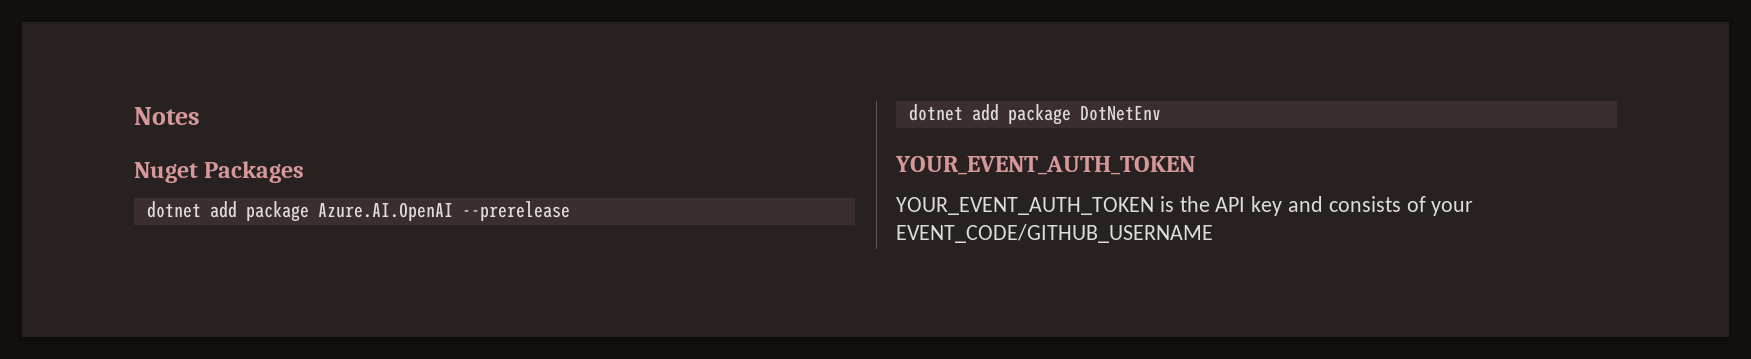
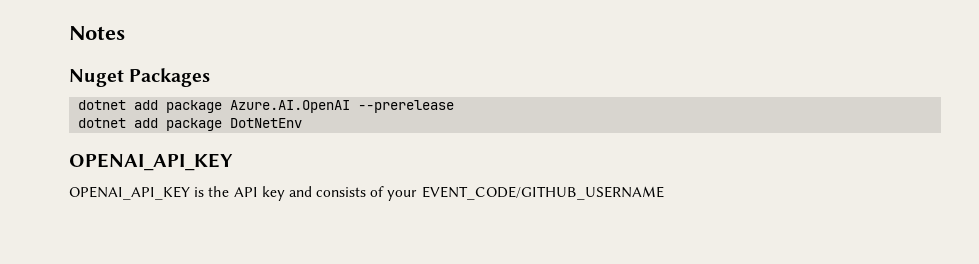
  dotnet add package DotNetEnv
- YOUR_EVENT_AUTH_TOKEN
- YOUR_EVENT_AUTH_TOKEN is the API key and consists of your EVENT_CODE/GITHUB_USERNAME
+ OPENAI_API_KEY
+ OPENAI_API_KEY is the API key and consists of your EVENT_CODE/GITHUB_USERNAME

